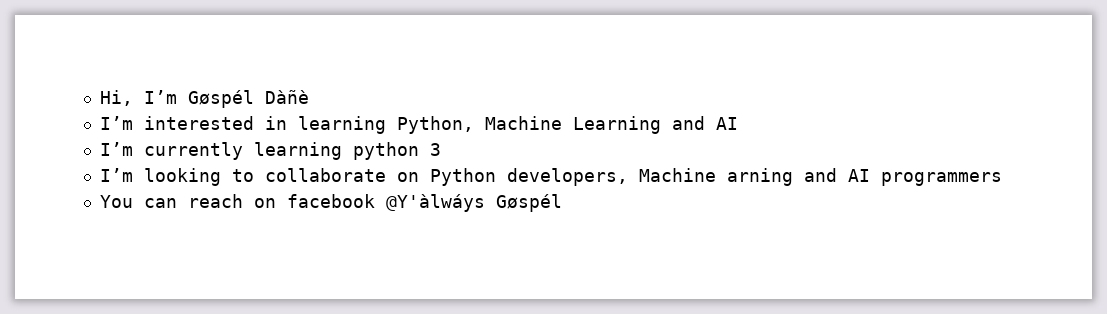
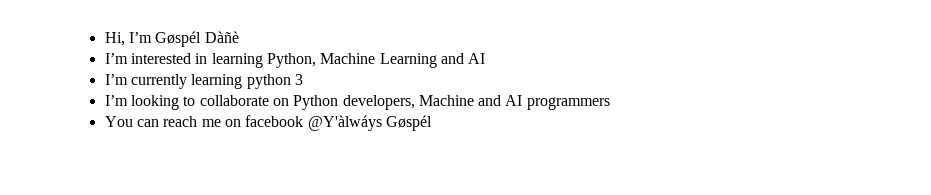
- I’m looking to collaborate on Python developers, Machine arning and AI programmers
+ I’m looking to collaborate on Python developers, Machine and AI programmers
- You can reach on facebook @Y'àlwáys Gøspél
+ You can reach me on facebook @Y'àlwáys Gøspél

